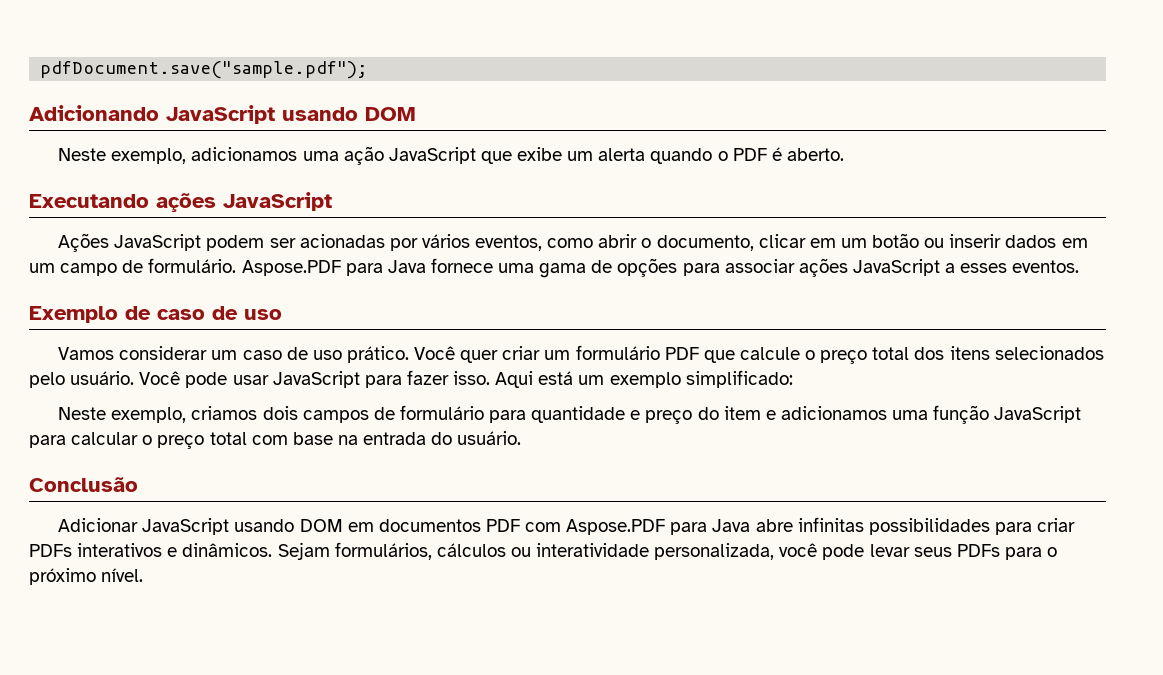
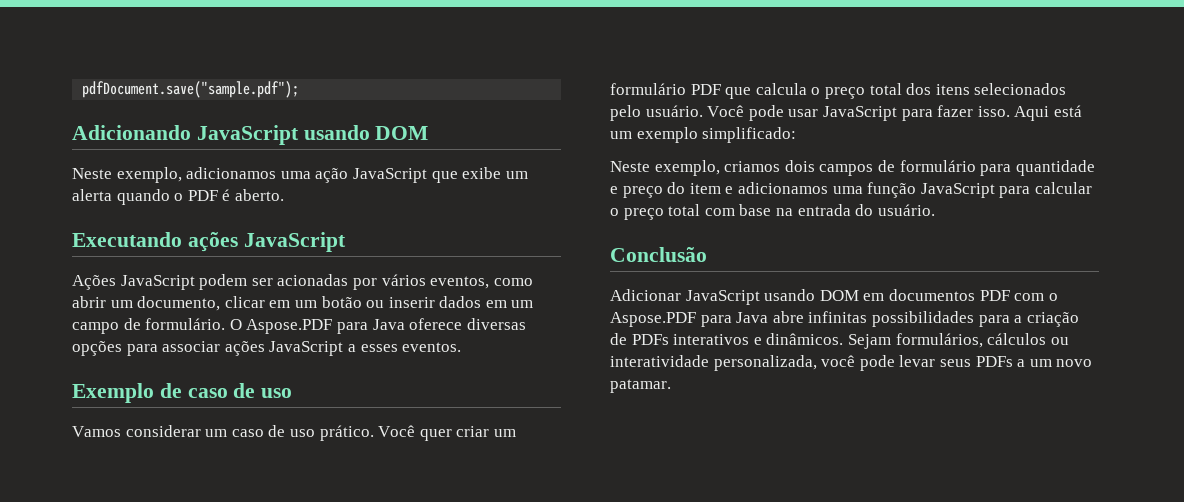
- Ações JavaScript podem ser acionadas por vários eventos, como abrir o documento, clicar em um botão ou inserir dados em um campo de formulário.
+ Ações JavaScript podem ser acionadas por vários eventos, como abrir um documento, clicar em um botão ou inserir dados em um campo de formulário.
- Aspose.PDF para Java fornece uma gama de opções para associar ações JavaScript a esses eventos.
+ O Aspose.PDF para Java oferece diversas opções para associar ações JavaScript a esses eventos.
- Você quer criar um formulário PDF que calcule o preço total dos itens selecionados pelo usuário.
+ Você quer criar um formulário PDF que calcula o preço total dos itens selecionados pelo usuário.
- Adicionar JavaScript usando DOM em documentos PDF com Aspose.PDF para Java abre infinitas possibilidades para criar PDFs interativos e dinâmicos.
+ Adicionar JavaScript usando DOM em documentos PDF com o Aspose.PDF para Java abre infinitas possibilidades para a criação de PDFs interativos e dinâmicos.
- Sejam formulários, cálculos ou interatividade personalizada, você pode levar seus PDFs para o próximo nível.
+ Sejam formulários, cálculos ou interatividade personalizada, você pode levar seus PDFs a um novo patamar.

